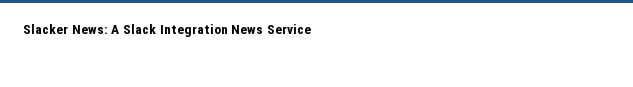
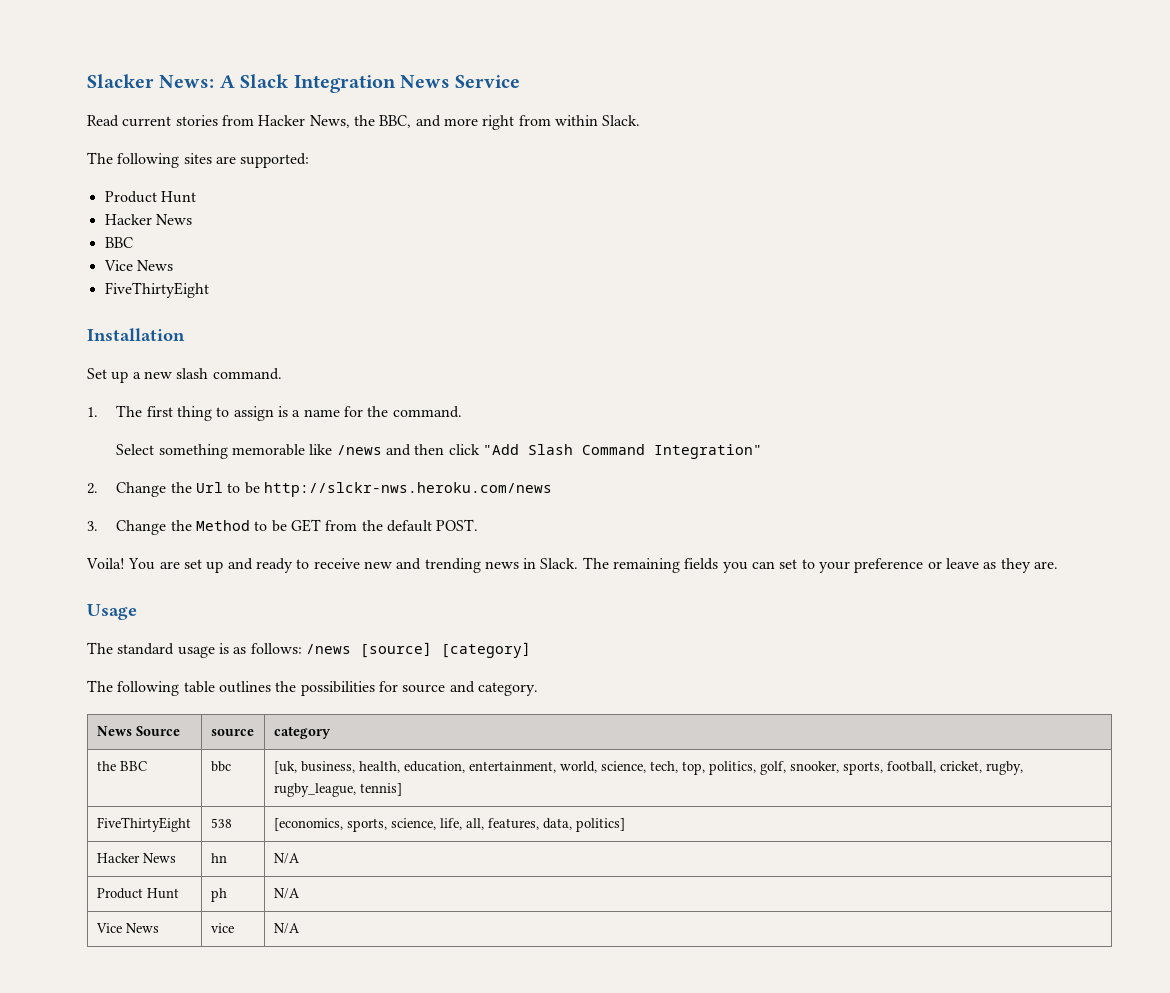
+ Read current stories from Hacker News, the BBC, and more right from within Slack.
+ The following sites are supported:
+ Product Hunt
+ Hacker News
+ BBC
+ Vice News
+ FiveThirtyEight
+ Installation
+ Set up a new slash command.
+ 1. The first thing to assign is a name for the command.
+ Select something memorable like /news and then click "Add Slash Command Integration"
+ 2. Change the Url to be http://slckr-nws.heroku.com/news
+ 3. Change the Method to be GET from the default POST.
+ Voila! You are set up and ready to receive new and trending news in Slack. The remaining fields you can set to your preference or leave as they are.
+ Usage
+ The standard usage is as follows: /news [source] [category]
+ The following table outlines the possibilities for source and category.
+ News Source | source | category
+ the BBC | bbc | [uk, business, health, education, entertainment, world, science, tech, top, politics, golf, snooker, sports, football, cricket, rugby, rugby_league, tennis]
+ FiveThirtyEight | 538 | [economics, sports, science, life, all, features, data, politics]
+ Hacker News | hn | N/A
+ Product Hunt | ph | N/A
+ Vice News | vice | N/A

